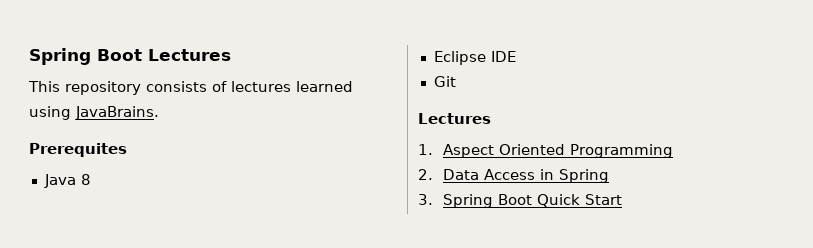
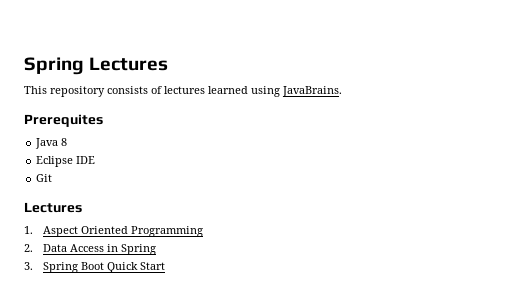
- Spring Boot Lectures
+ Spring Lectures

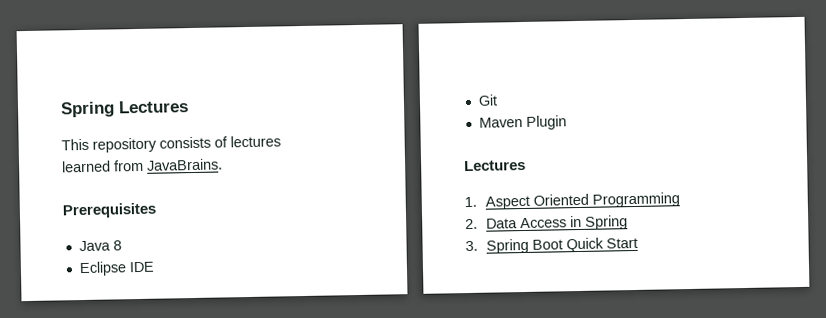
- This repository consists of lectures learned using JavaBrains.
+ This repository consists of lectures learned from JavaBrains.
- Prerequites
+ Prerequisites
+ Maven Plugin

